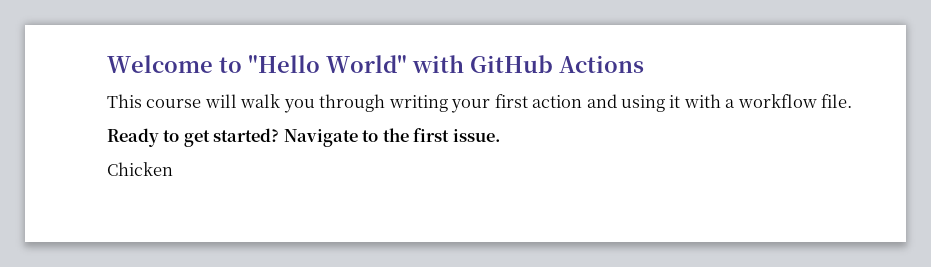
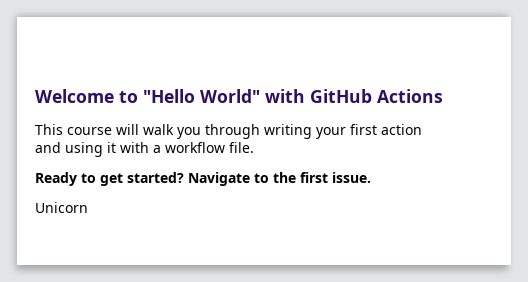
- Chicken
+ Unicorn

